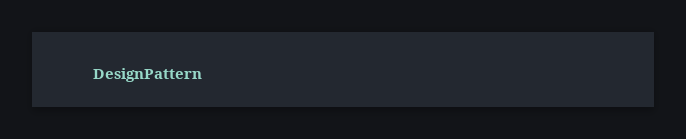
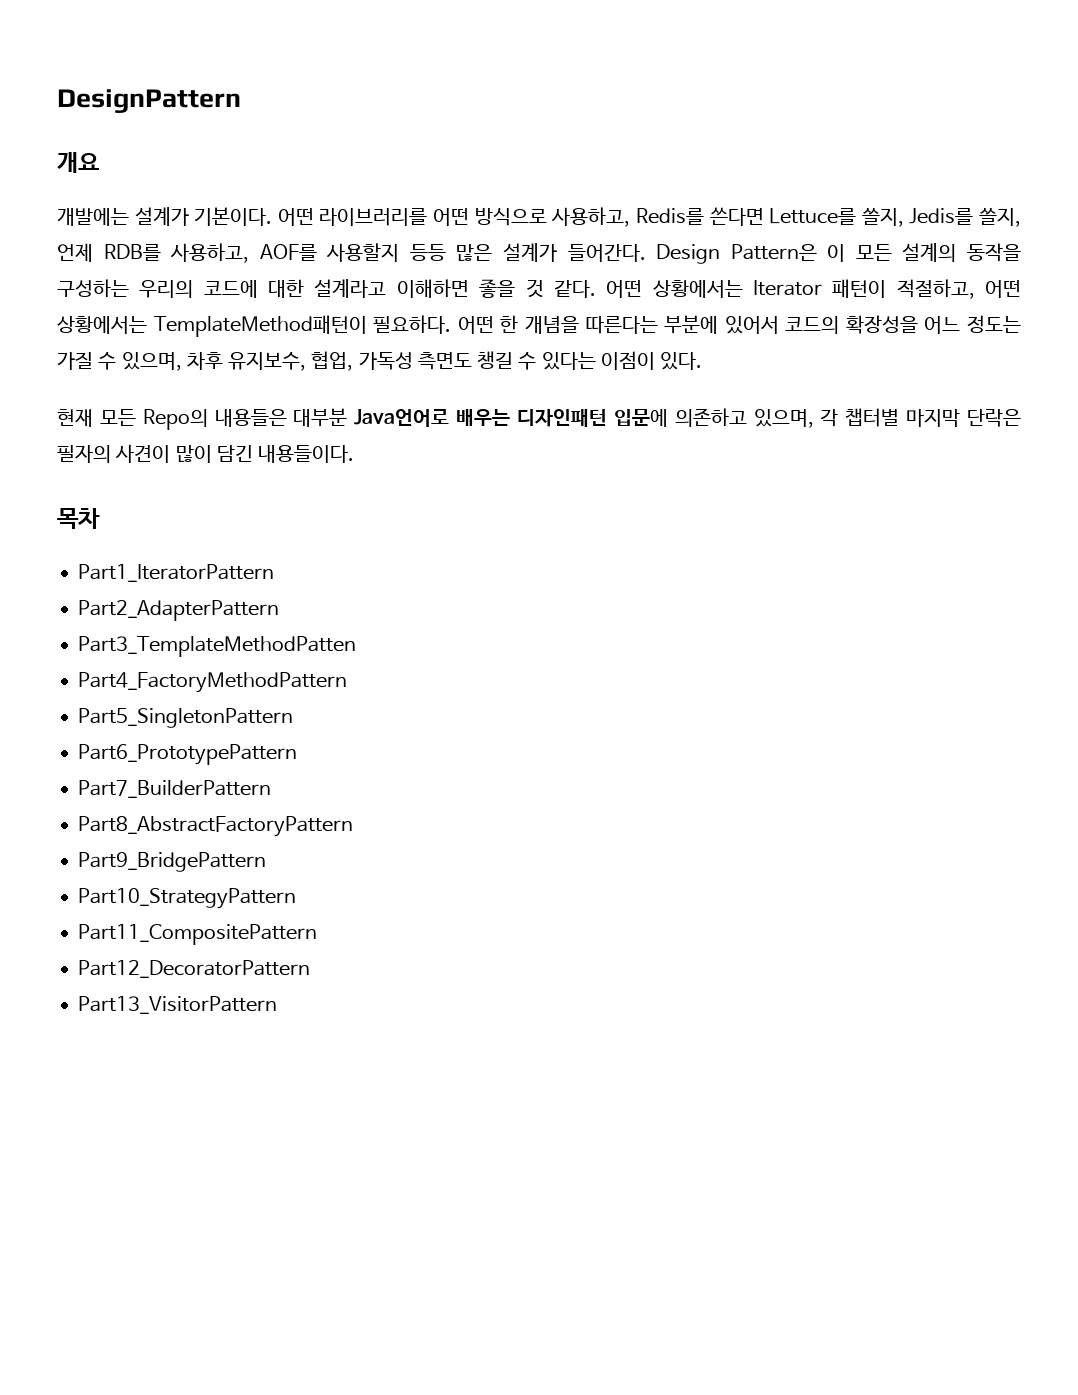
+ 개요
+ 개발에는 설계가 기본이다. 어떤 라이브러리를 어떤 방식으로 사용하고, Redis를 쓴다면 Lettuce를 쓸지, Jedis를 쓸지, 언제 RDB를 사용하고, AOF를 사용할지 등등 많은 설계가 들어간다. Design Pattern은 이 모든 설계의 동작을 구성하는 우리의 코드에 대한 설계라고 이해하면 좋을 것 같다. 어떤 상황에서는 Iterator 패턴이 적절하고, 어떤 상황에서는 TemplateMethod패턴이 필요하다. 어떤 한 개념을 따른다는 부분에 있어서 코드의 확장성을 어느 정도는 가질 수 있으며, 차후 유지보수, 협업, 가독성 측면도 챙길 수 있다는 이점이 있다.
+ 현재 모든 Repo의 내용들은 대부분 Java언어로 배우는 디자인패턴 입문에 의존하고 있으며, 각 챕터별 마지막 단락은 필자의 사견이 많이 담긴 내용들이다.
+ 목차
+ Part1_IteratorPattern
+ Part2_AdapterPattern
+ Part3_TemplateMethodPatten
+ Part4_FactoryMethodPattern
+ Part5_SingletonPattern
+ Part6_PrototypePattern
+ Part7_BuilderPattern
+ Part8_AbstractFactoryPattern
+ Part9_BridgePattern
+ Part10_StrategyPattern
+ Part11_CompositePattern
+ Part12_DecoratorPattern
+ Part13_VisitorPattern

